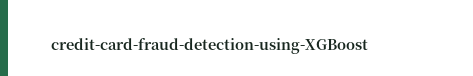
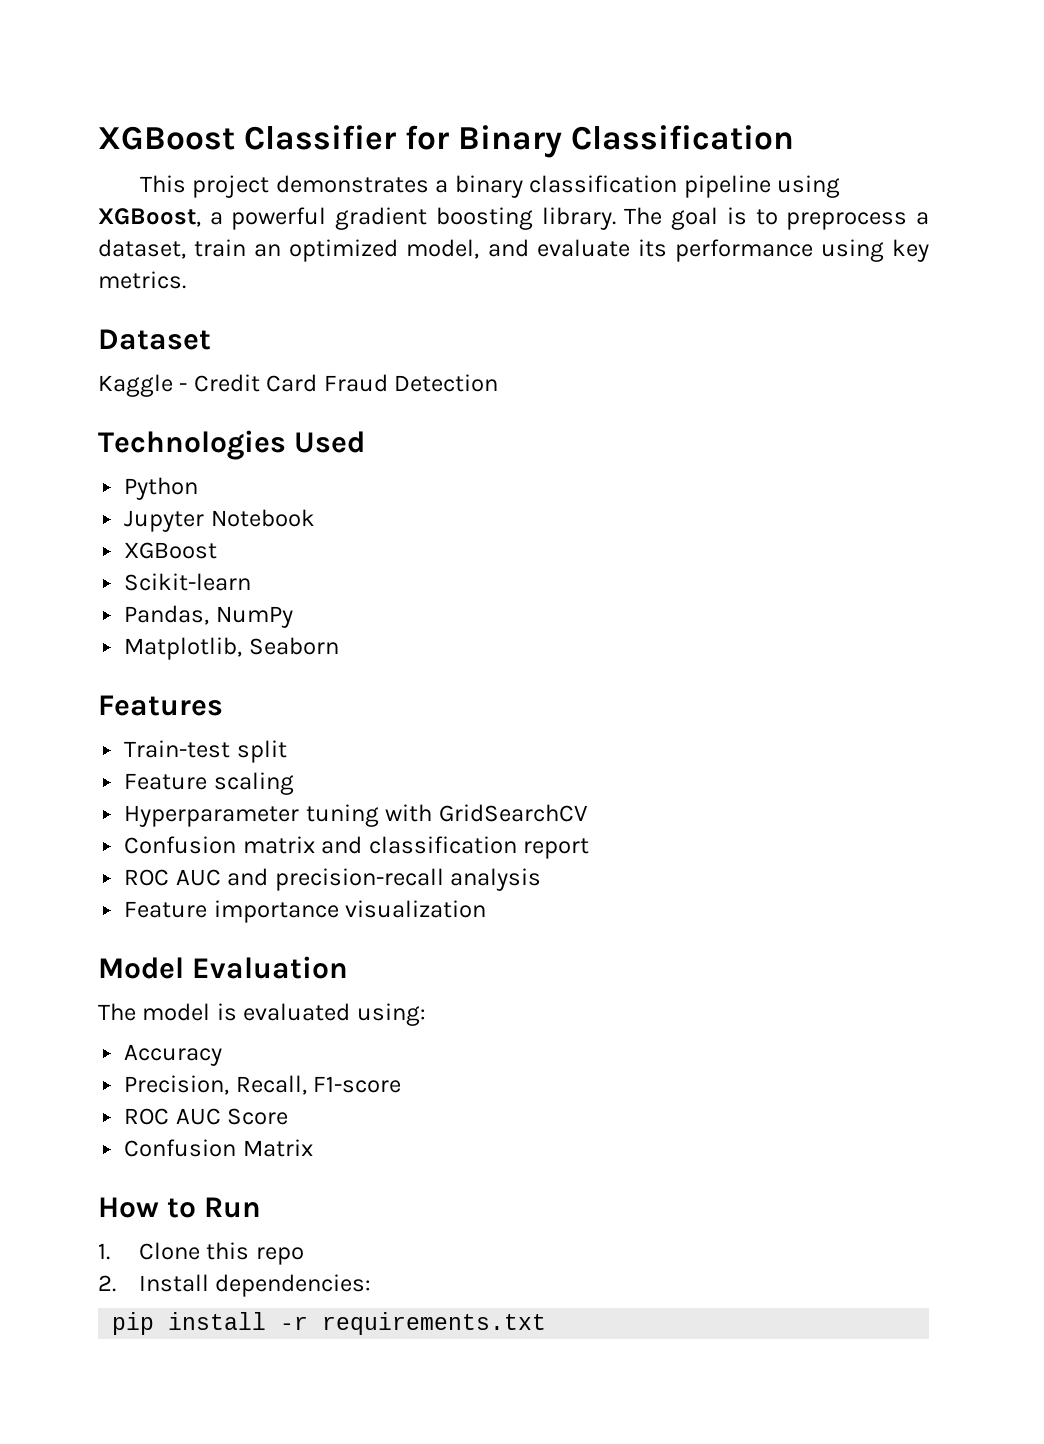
- credit-card-fraud-detection-using-XGBoost
+ XGBoost Classifier for Binary Classification
+ This project demonstrates a binary classification pipeline using XGBoost, a powerful gradient boosting library. The goal is to preprocess a dataset, train an optimized model, and evaluate its performance using key metrics.
+ Dataset
+ Kaggle - Credit Card Fraud Detection
+ Technologies Used
+ Python
+ Jupyter Notebook
+ XGBoost
+ Scikit-learn
+ Pandas, NumPy
+ Matplotlib, Seaborn
+ Features
+ Train-test split
+ Feature scaling
+ Hyperparameter tuning with GridSearchCV
+ Confusion matrix and classification report
+ ROC AUC and precision-recall analysis
+ Feature importance visualization
+ Model Evaluation
+ The model is evaluated using:
+ Accuracy
+ Precision, Recall, F1-score
+ ROC AUC Score
+ Confusion Matrix
+ How to Run
+ 1. Clone this repo
+ 2. Install dependencies:
+ pip install -r requirements.txt

